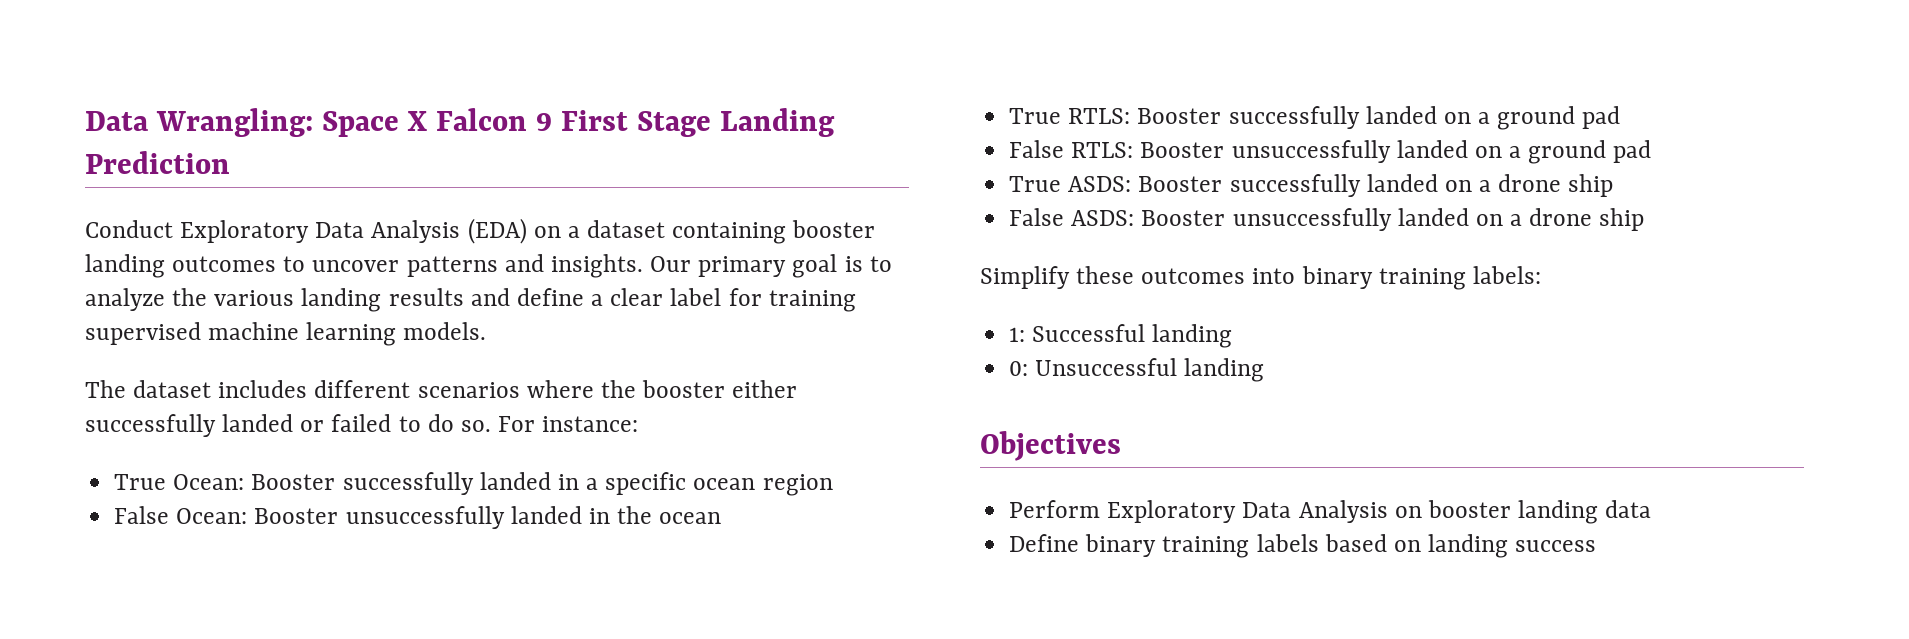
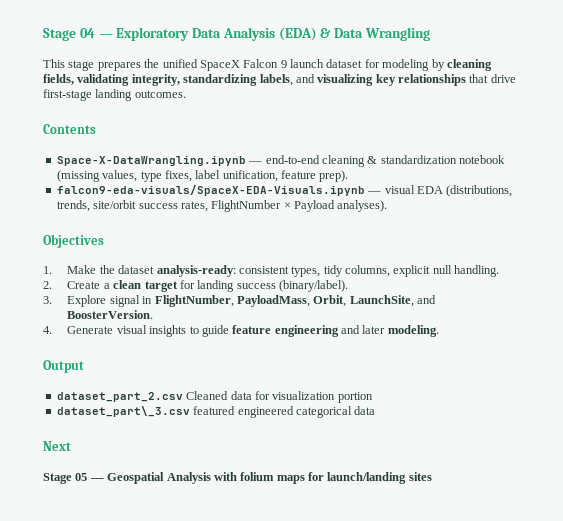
- Data Wrangling: Space X Falcon 9 First Stage Landing Prediction
- Conduct Exploratory Data Analysis (EDA) on a dataset containing booster landing outcomes to uncover patterns and insights. Our primary goal is to analyze the various landing results and define a clear label for training supervised machine learning models.
- The dataset includes different scenarios where the booster either successfully landed or failed to do so. For instance:
- True Ocean: Booster successfully landed in a specific ocean region
- False Ocean: Booster unsuccessfully landed in the ocean
- True RTLS: Booster successfully landed on a ground pad
- False RTLS: Booster unsuccessfully landed on a ground pad
- True ASDS: Booster successfully landed on a drone ship
- False ASDS: Booster unsuccessfully landed on a drone ship
- Simplify these outcomes into binary training labels:
- 1: Successful landing
- 0: Unsuccessful landing
+ Stage 04 — Exploratory Data Analysis (EDA) & Data Wrangling
+ This stage prepares the unified SpaceX Falcon 9 launch dataset for modeling by cleaning fields, validating integrity, standardizing labels, and visualizing key relationships that drive first-stage landing outcomes.
+ Contents
+ Space-X-DataWrangling.ipynb — end-to-end cleaning & standardization notebook (missing values, type fixes, label unification, feature prep).
+ falcon9-eda-visuals/SpaceX-EDA-Visuals.ipynb — visual EDA (distributions, trends, site/orbit success rates, FlightNumber × Payload analyses).
  Objectives
- Perform Exploratory Data Analysis on booster landing data
- Define binary training labels based on landing success
+ 1. Make the dataset analysis-ready: consistent types, tidy columns, explicit null handling.
+ 2. Create a clean target for landing success (binary/label).
+ 3. Explore signal in FlightNumber, PayloadMass, Orbit, LaunchSite, and BoosterVersion.
+ 4. Generate visual insights to guide feature engineering and later modeling.
+ Output
+ dataset_part_2.csv Cleaned data for visualization portion
+ dataset_part\_3.csv featured engineered categorical data
+ Next
+ Stage 05 — Geospatial Analysis with folium maps for launch/landing sites

